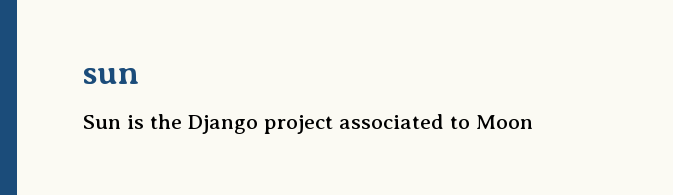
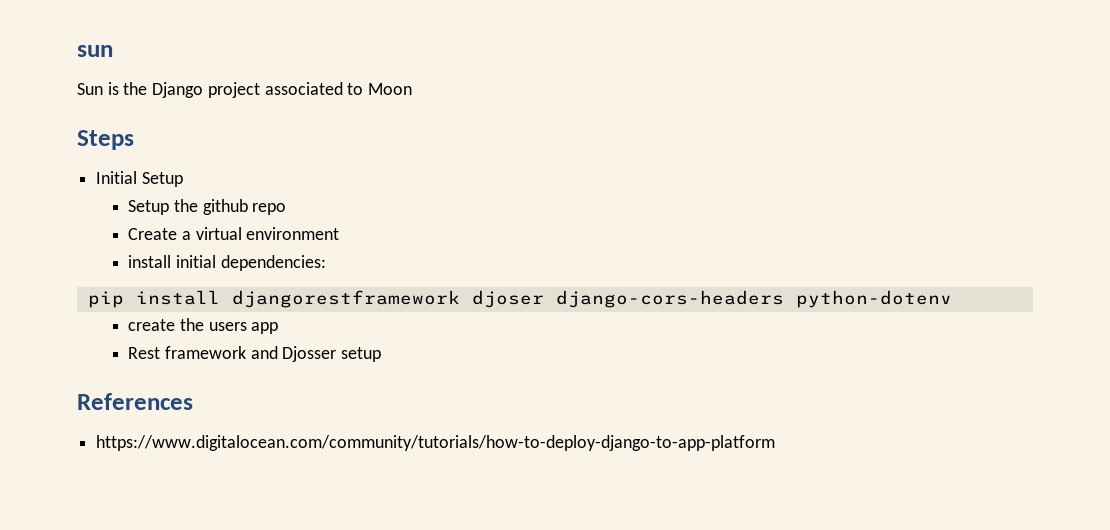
+ Steps
+ Initial Setup
+ Setup the github repo
+ Create a virtual environment
+ install initial dependencies:
+ pip install djangorestframework djoser django-cors-headers python-dotenv
+ create the users app
+ Rest framework and Djosser setup
+ References
+ https://www.digitalocean.com/community/tutorials/how-to-deploy-django-to-app-platform

